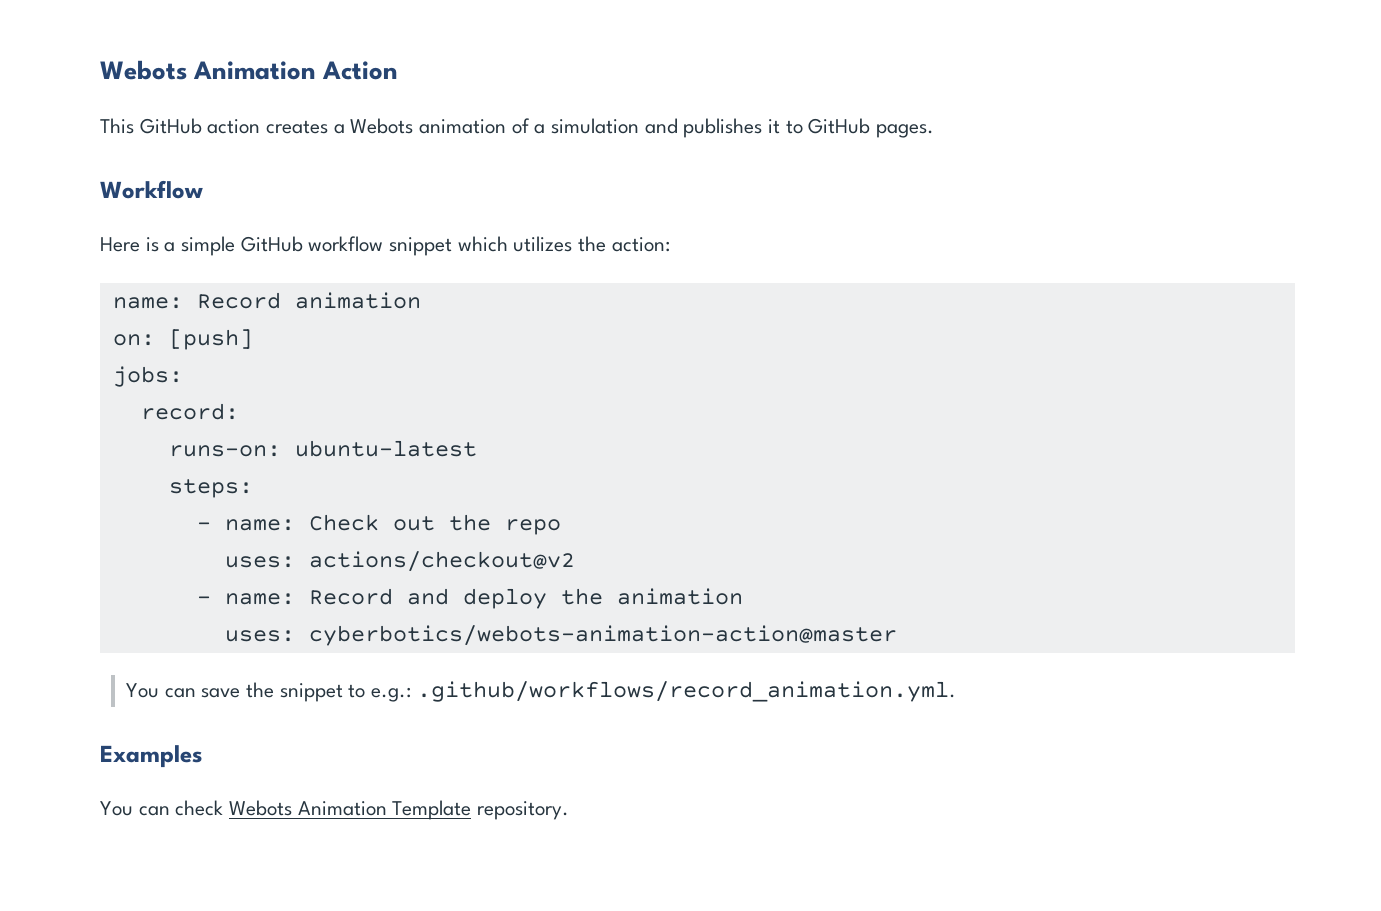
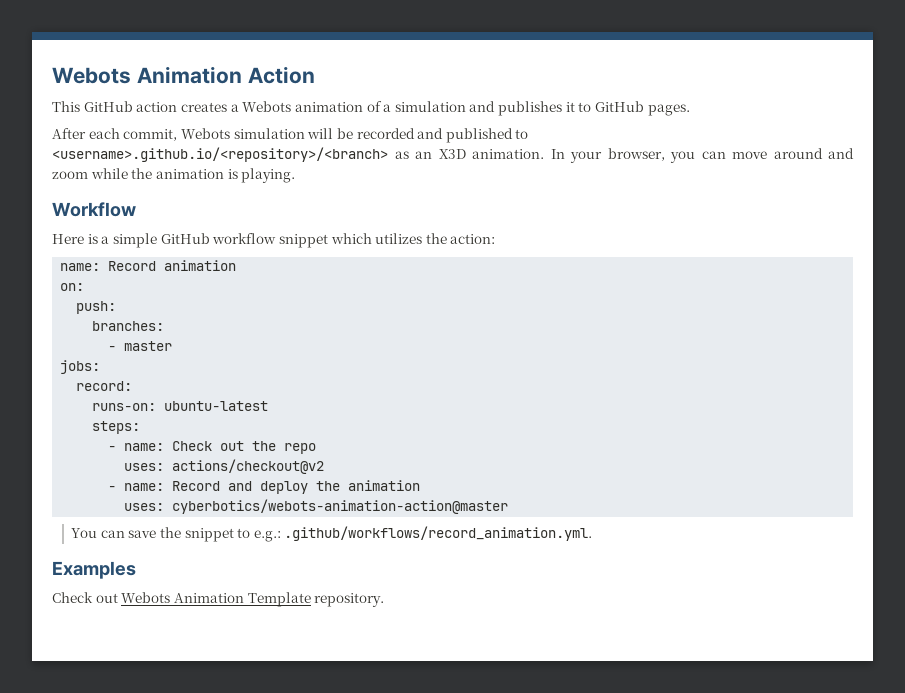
+ After each commit, Webots simulation will be recorded and published to <username>.github.io/<repository>/<branch> as an X3D animation. In your browser, you can move around and zoom while the animation is playing.
- on: [push]
+ on:
+ push:
+ branches:
+ - master
- You can check Webots Animation Template repository.
+ Check out Webots Animation Template repository.

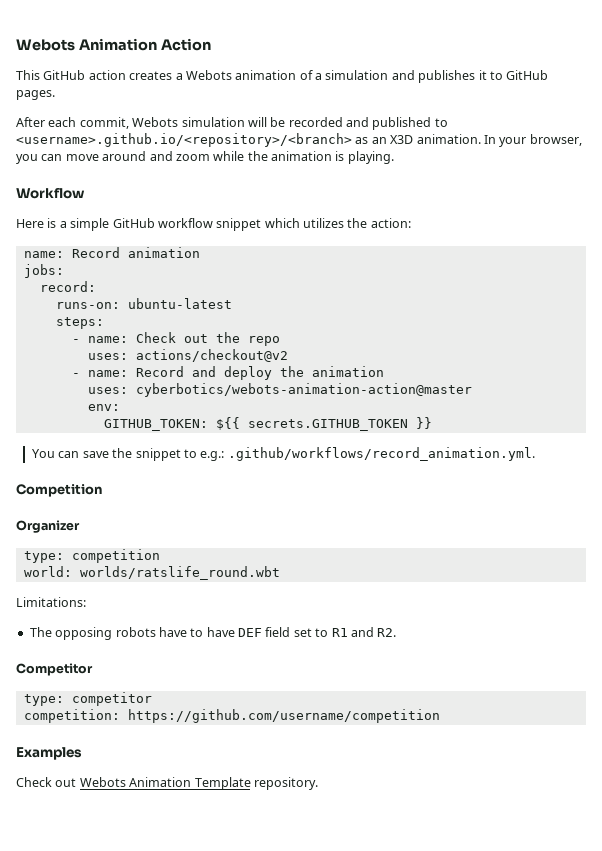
- on:
- push:
- branches:
- - master
+ env:
+ GITHUB_TOKEN: ${{ secrets.GITHUB_TOKEN }}
+ Competition
+ Organizer
+ type: competition
+ world: worlds/ratslife_round.wbt
+ Limitations:
+ The opposing robots have to have DEF field set to R1 and R2.
+ Competitor
+ type: competitor
+ competition: https://github.com/username/competition

